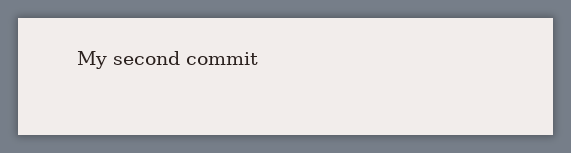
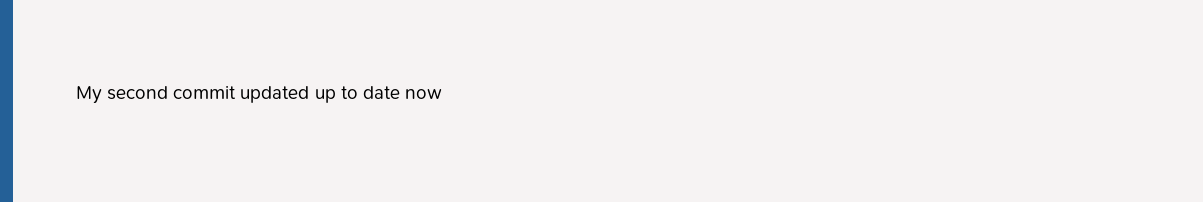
- My second commit
+ My second commit updated up to date now

